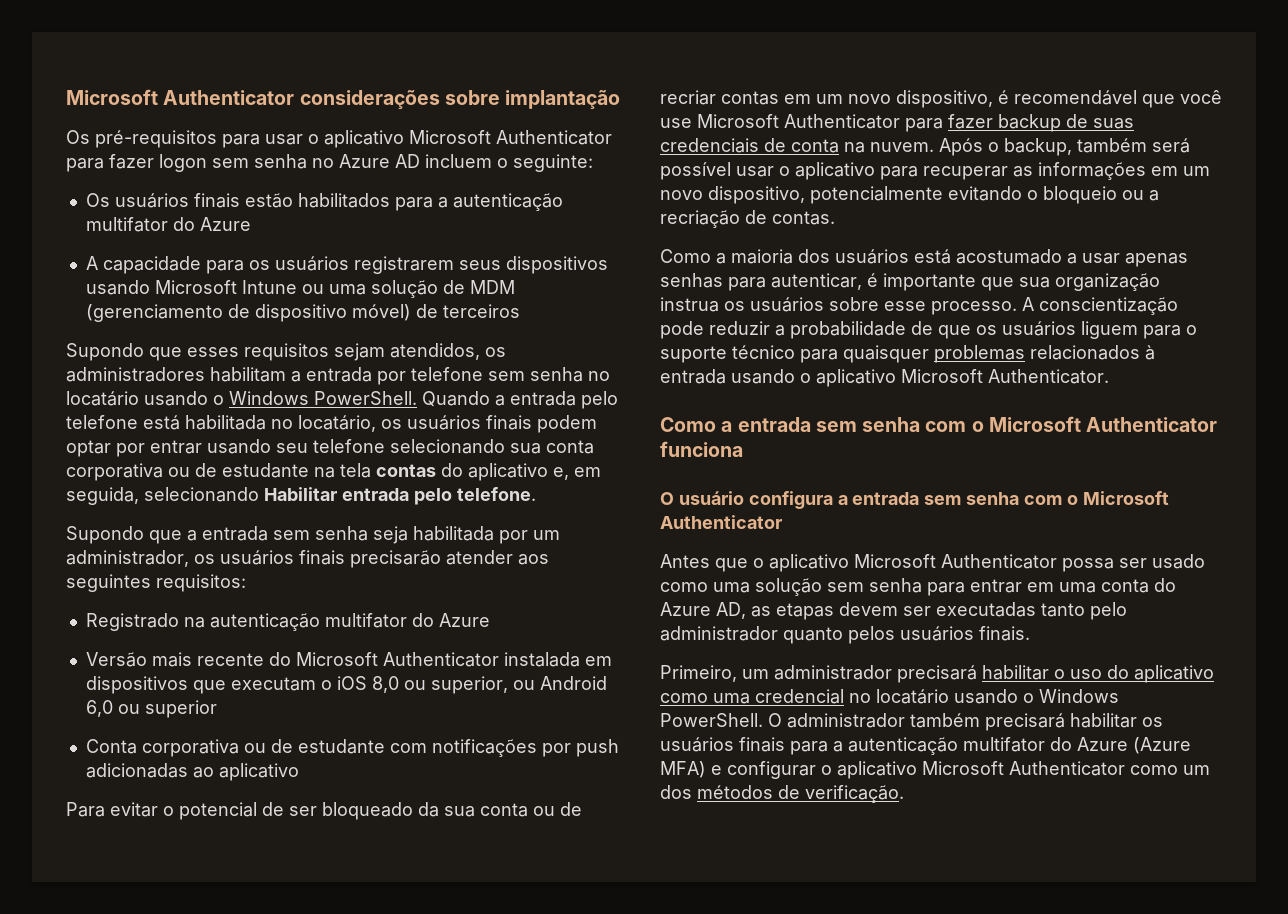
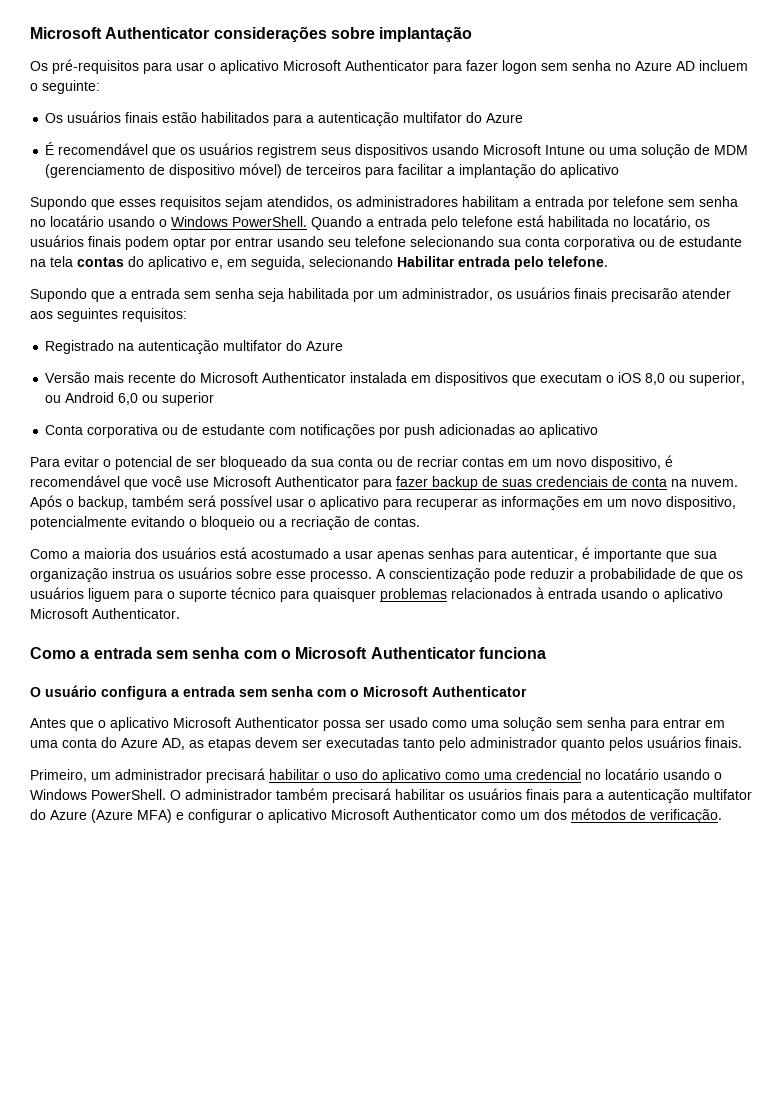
- A capacidade para os usuários registrarem seus dispositivos usando Microsoft Intune ou uma solução de MDM (gerenciamento de dispositivo móvel) de terceiros
+ É recomendável que os usuários registrem seus dispositivos usando Microsoft Intune ou uma solução de MDM (gerenciamento de dispositivo móvel) de terceiros para facilitar a implantação do aplicativo

